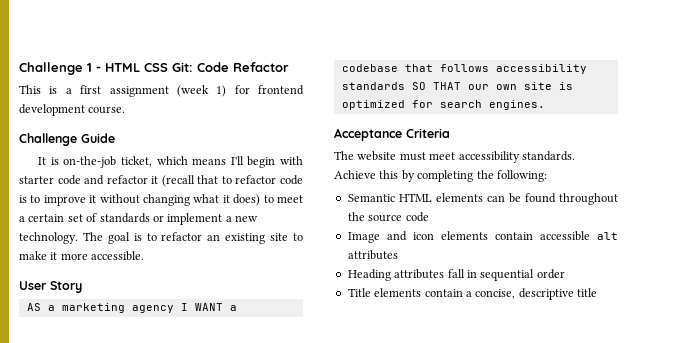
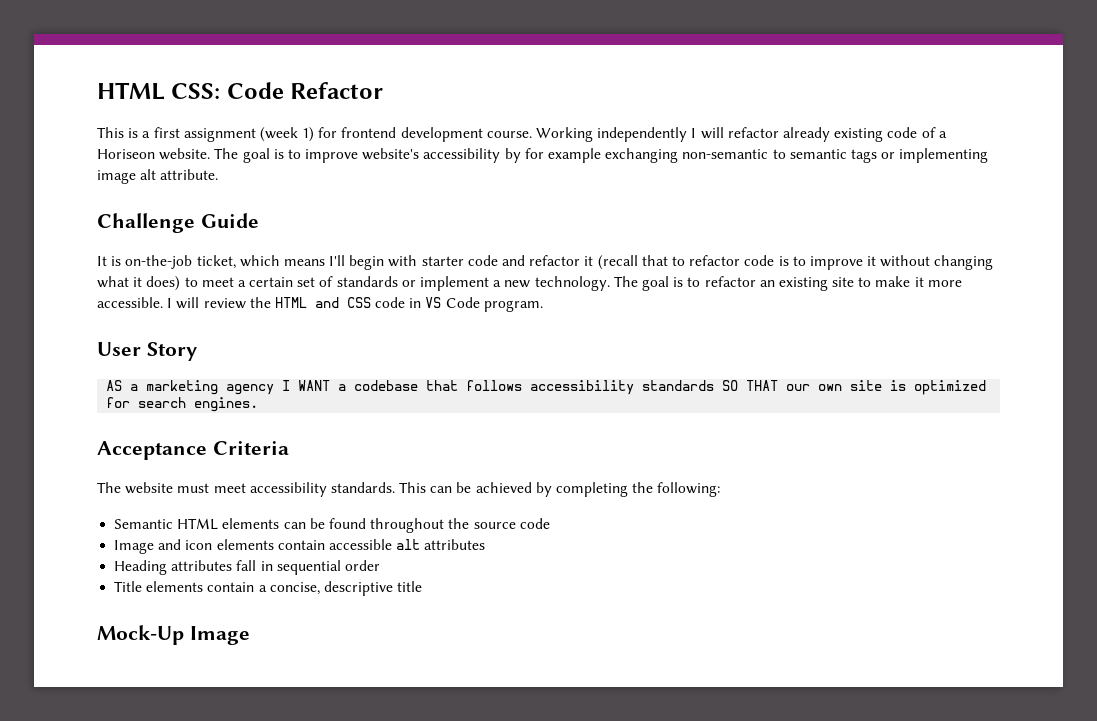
- Challenge 1 - HTML CSS Git: Code Refactor
+ HTML CSS: Code Refactor
+ Working independently I will refactor already existing code of a Horiseon website. The goal is to improve website's accessibility by for example exchanging non-semantic to semantic tags or implementing image alt attribute.
+ I will review the HTML and CSS code in VS Code program.
- Achieve this by completing the following:
+ This can be achieved by completing the following:
+ Mock-Up Image

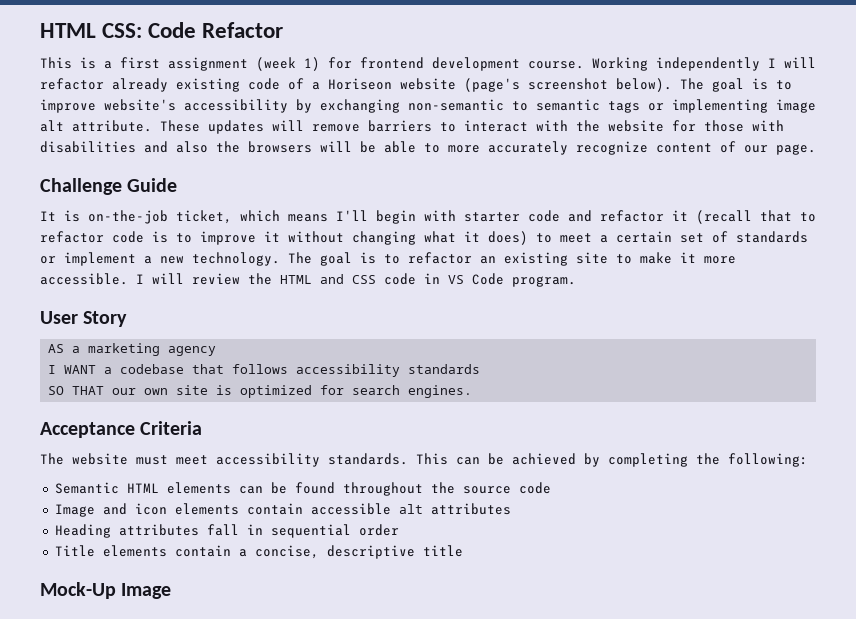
- Working independently I will refactor already existing code of a Horiseon website.
+ Working independently I will refactor already existing code of a Horiseon website (page's screenshot below).
- The goal is to improve website's accessibility by for example exchanging non-semantic to semantic tags or implementing image alt attribute.
+ The goal is to improve website's accessibility by exchanging non-semantic to semantic tags or implementing image alt attribute. These updates will remove barriers to interact with the website for those with disabilities and also the browsers will be able to more accurately recognize content of our page.
- AS a marketing agency I WANT a codebase that follows accessibility standards SO THAT our own site is optimized for search engines.
+ AS a marketing agency
+ I WANT a codebase that follows accessibility standards
+ SO THAT our own site is optimized for search engines.

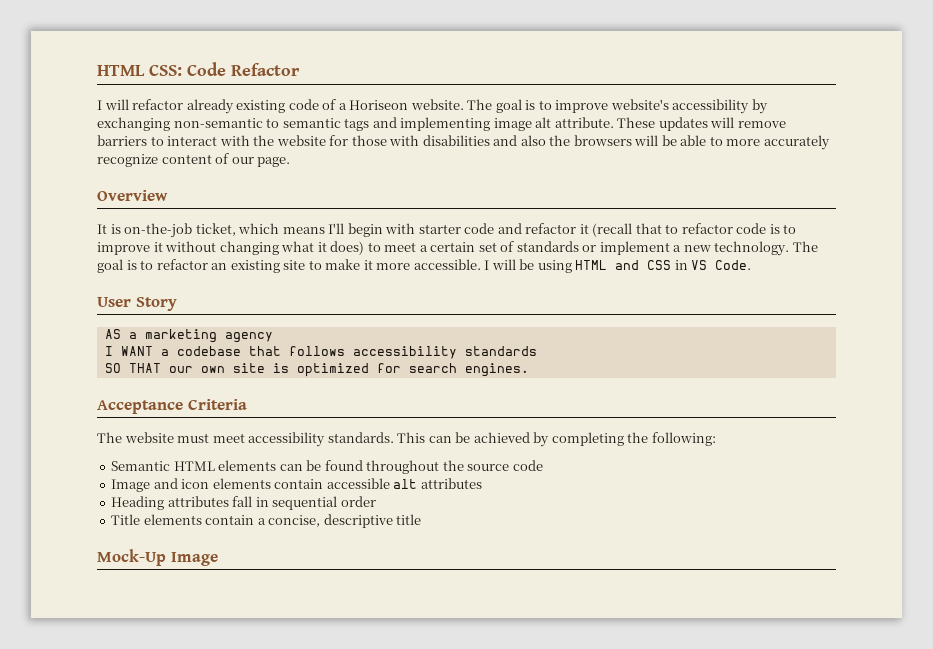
- This is a first assignment (week 1) for frontend development course. Working independently I will refactor already existing code of a Horiseon website (page's screenshot below).
+ I will refactor already existing code of a Horiseon website.
- The goal is to improve website's accessibility by exchanging non-semantic to semantic tags or implementing image alt attribute.
+ The goal is to improve website's accessibility by exchanging non-semantic to semantic tags and implementing image alt attribute.
- Challenge Guide
+ Overview
- I will review the HTML and CSS code in VS Code program.
+ I will be using HTML and CSS in VS Code.

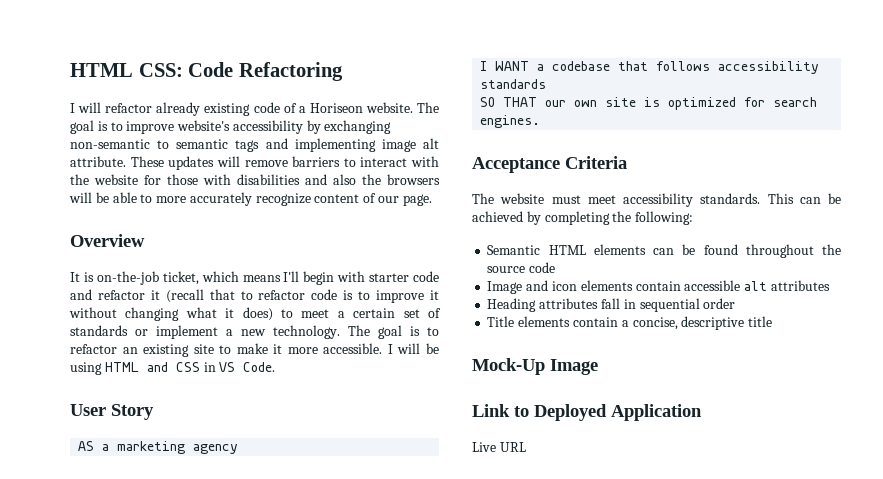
- HTML CSS: Code Refactor
+ HTML CSS: Code Refactoring
+ Link to Deployed Application
+ Live URL

